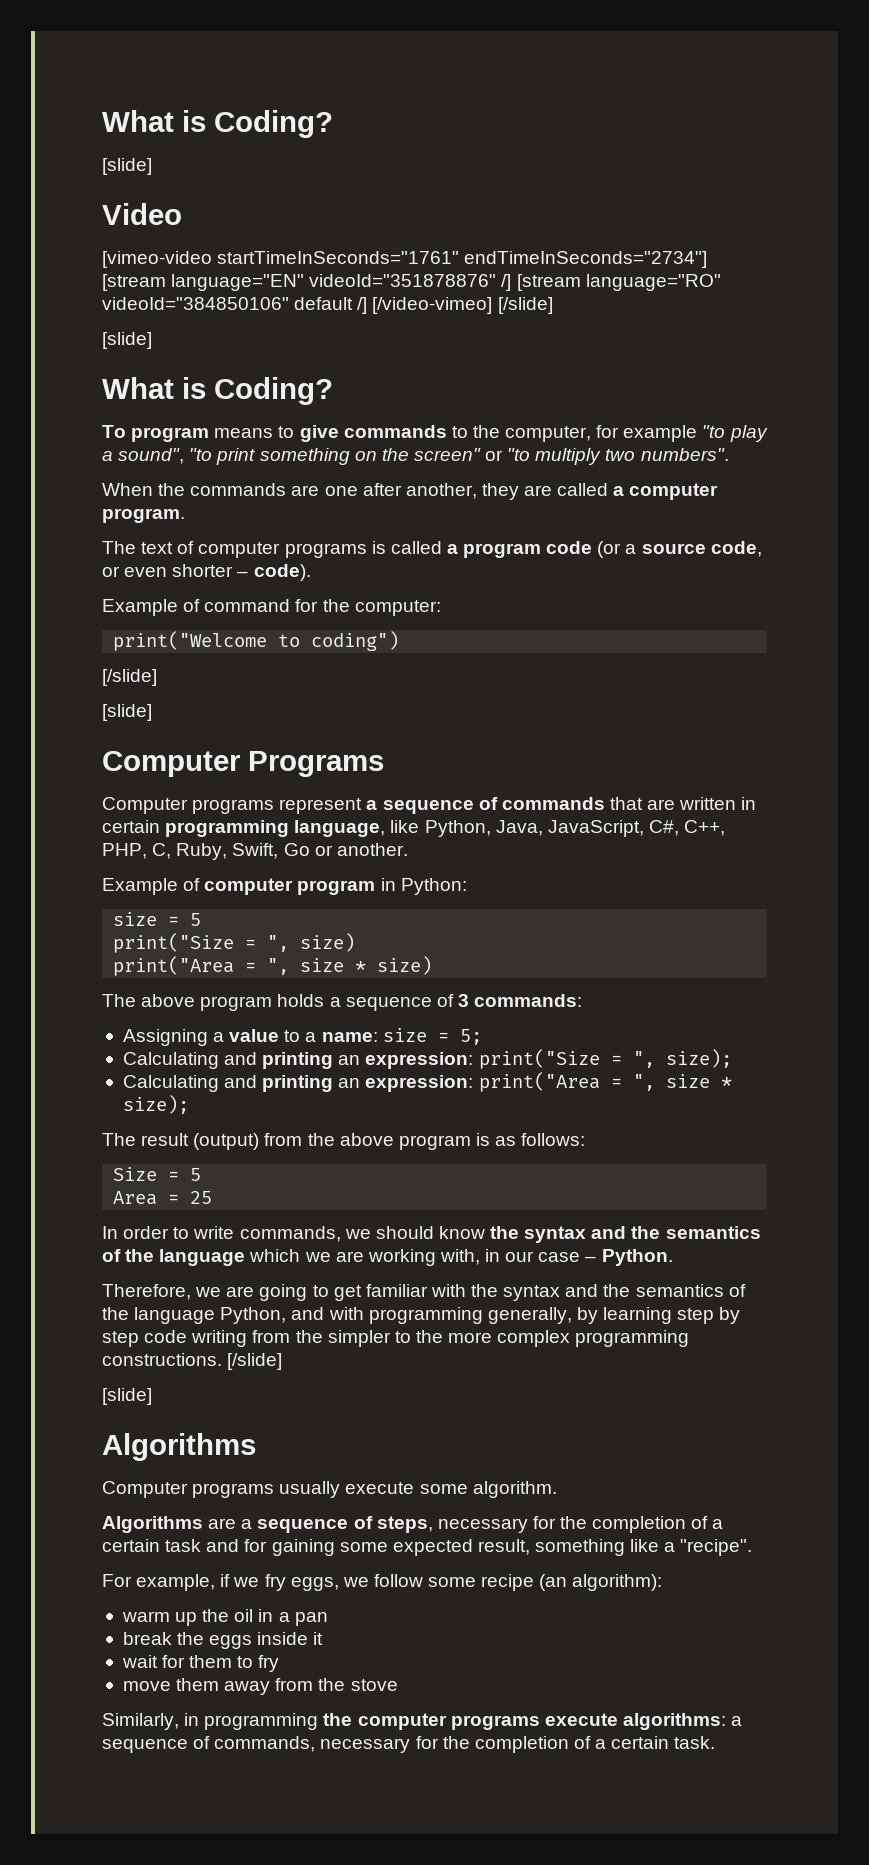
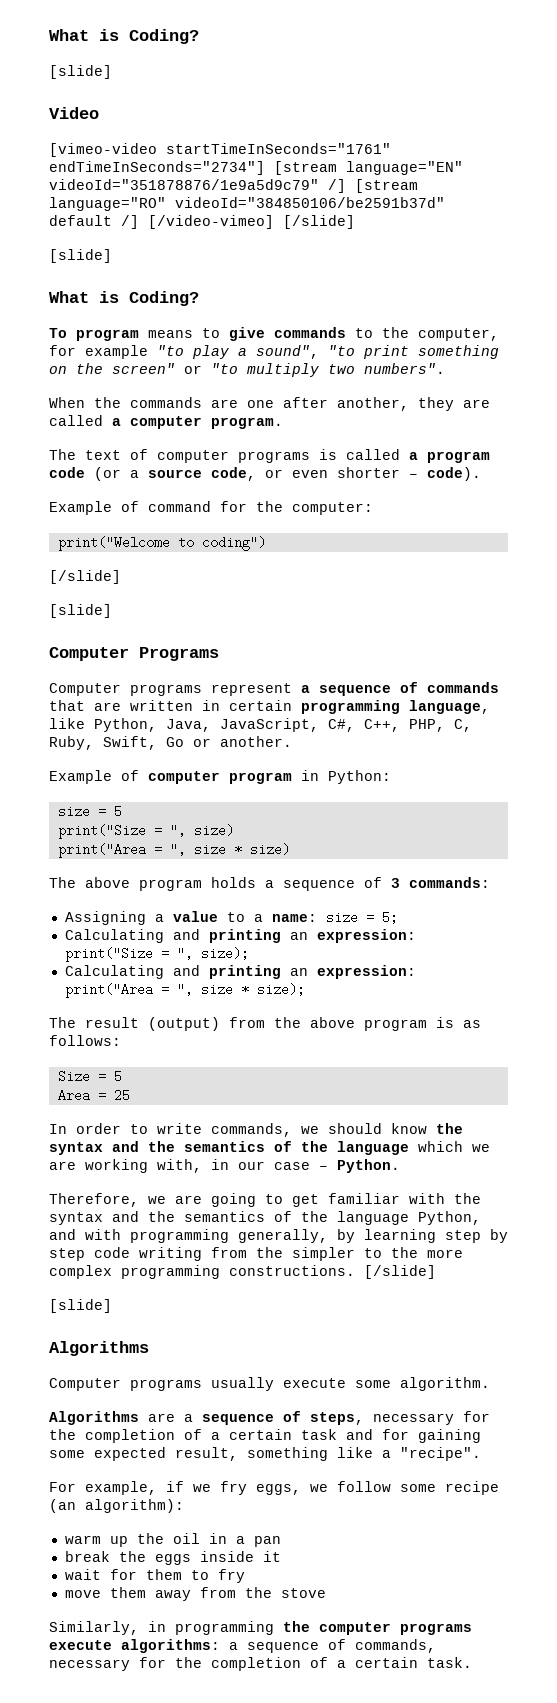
- [vimeo-video startTimeInSeconds="1761" endTimeInSeconds="2734"] [stream language="EN" videoId="351878876" /] [stream language="RO" videoId="384850106" default /] [/video-vimeo] [/slide]
+ [vimeo-video startTimeInSeconds="1761" endTimeInSeconds="2734"] [stream language="EN" videoId="351878876/1e9a5d9c79" /] [stream language="RO" videoId="384850106/be2591b37d" default /] [/video-vimeo] [/slide]

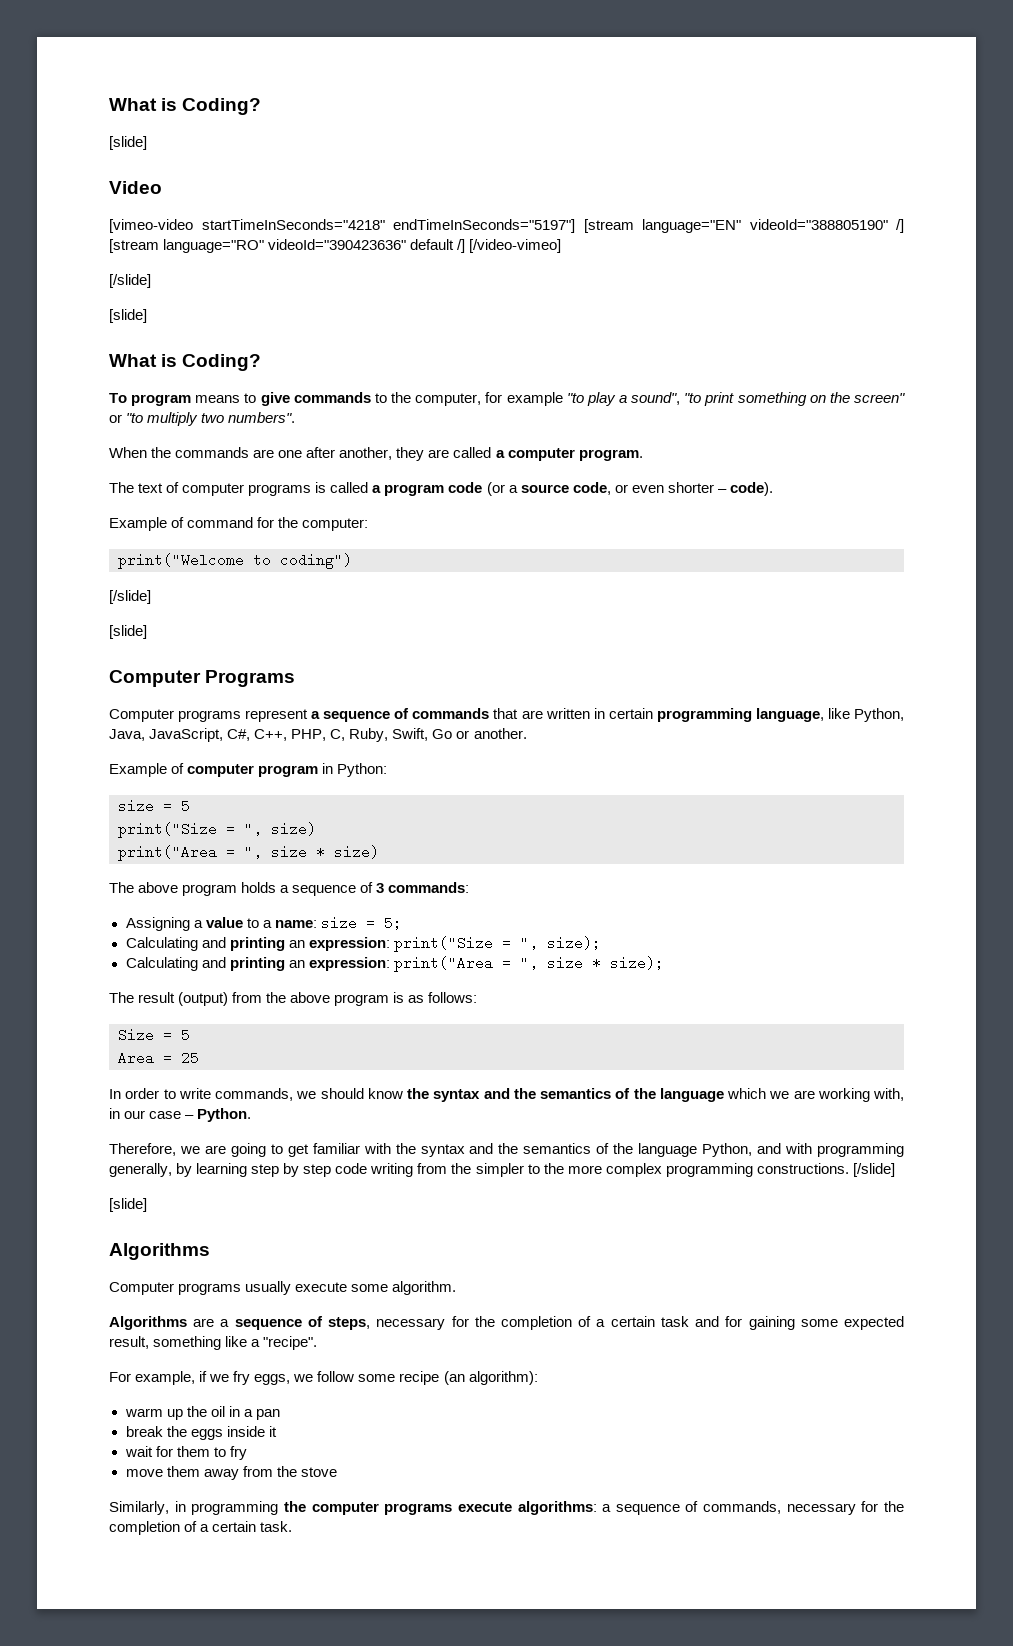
- [vimeo-video startTimeInSeconds="1761" endTimeInSeconds="2734"] [stream language="EN" videoId="351878876/1e9a5d9c79" /] [stream language="RO" videoId="384850106/be2591b37d" default /] [/video-vimeo] [/slide]
+ [vimeo-video startTimeInSeconds="4218" endTimeInSeconds="5197"] [stream language="EN" videoId="388805190" /] [stream language="RO" videoId="390423636" default /] [/video-vimeo]
+ [/slide]

